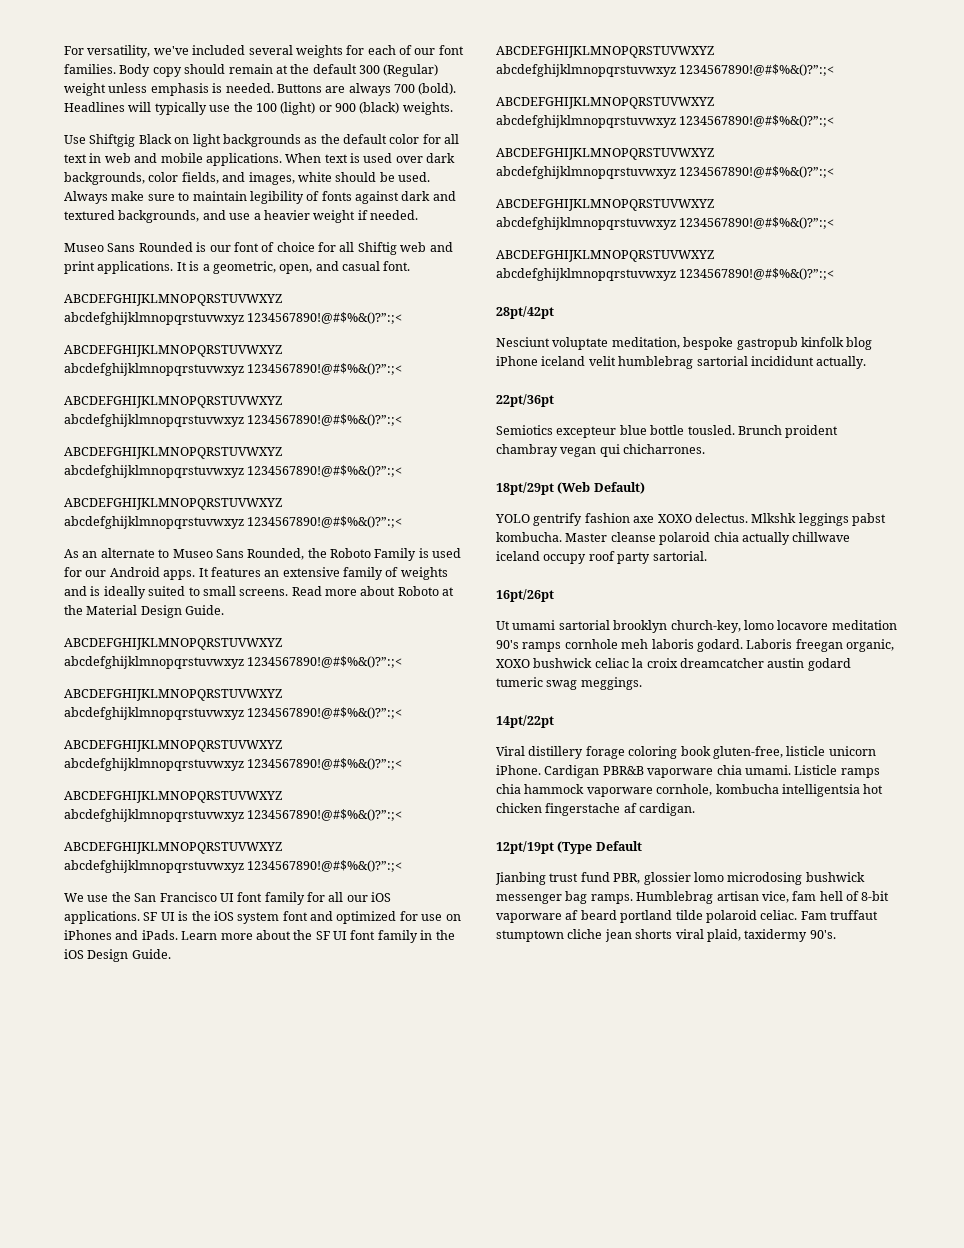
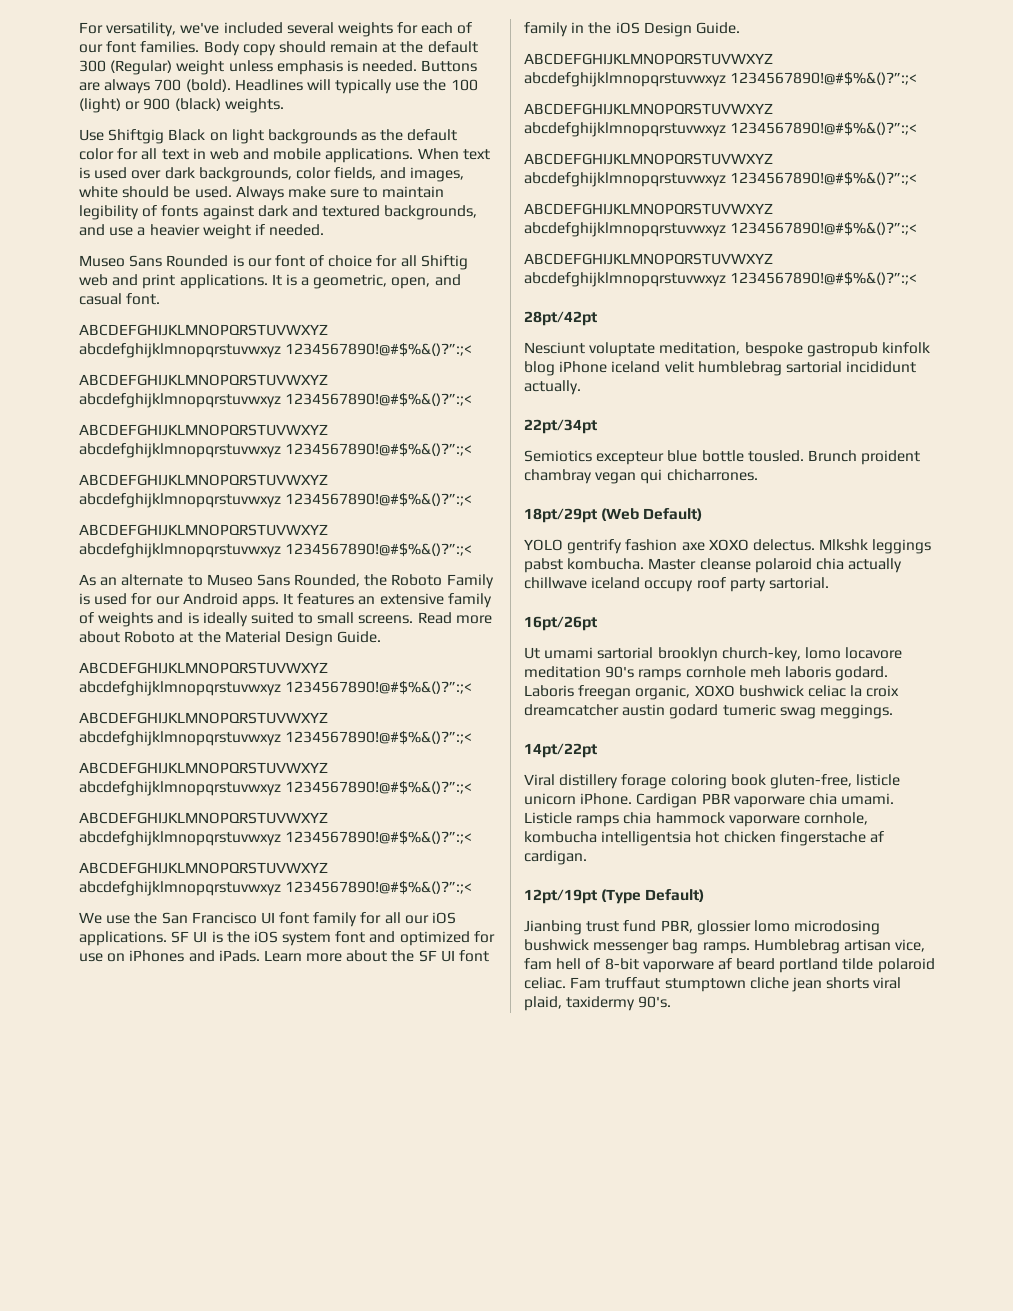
- 22pt/36pt
+ 22pt/34pt
- Cardigan PBR&B vaporware chia umami.
+ Cardigan PBR vaporware chia umami.
- 12pt/19pt (Type Default
+ 12pt/19pt (Type Default)

